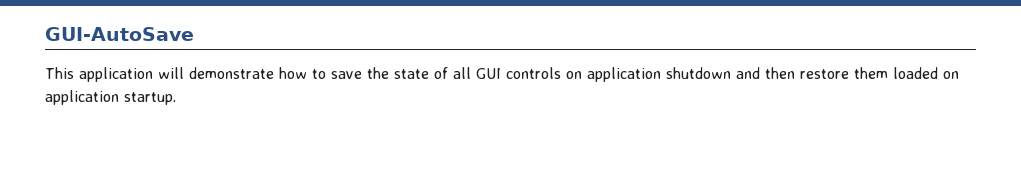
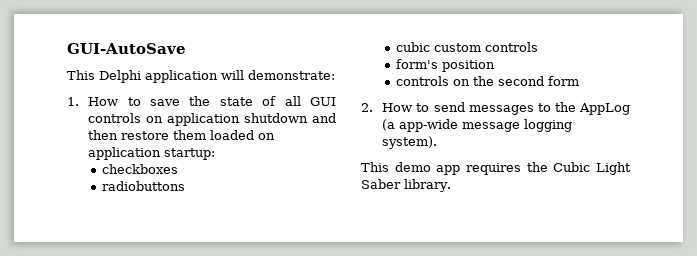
- This application will demonstrate how to save the state of all GUI controls on application shutdown and then restore them loaded on application startup.
+ This Delphi application will demonstrate:
+ 1. How to save the state of all GUI controls on application shutdown and then restore them loaded on application startup:
+ checkboxes
+ radiobuttons
+ cubic custom controls
+ form's position
+ controls on the second form
+ 2. How to send messages to the AppLog (a app-wide message logging system).
+ This demo app requires the Cubic Light Saber library.

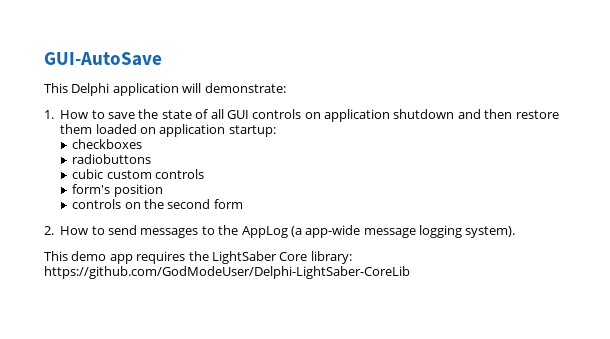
- This demo app requires the Cubic Light Saber library.
+ This demo app requires the LightSaber Core library: https://github.com/GodModeUser/Delphi-LightSaber-CoreLib

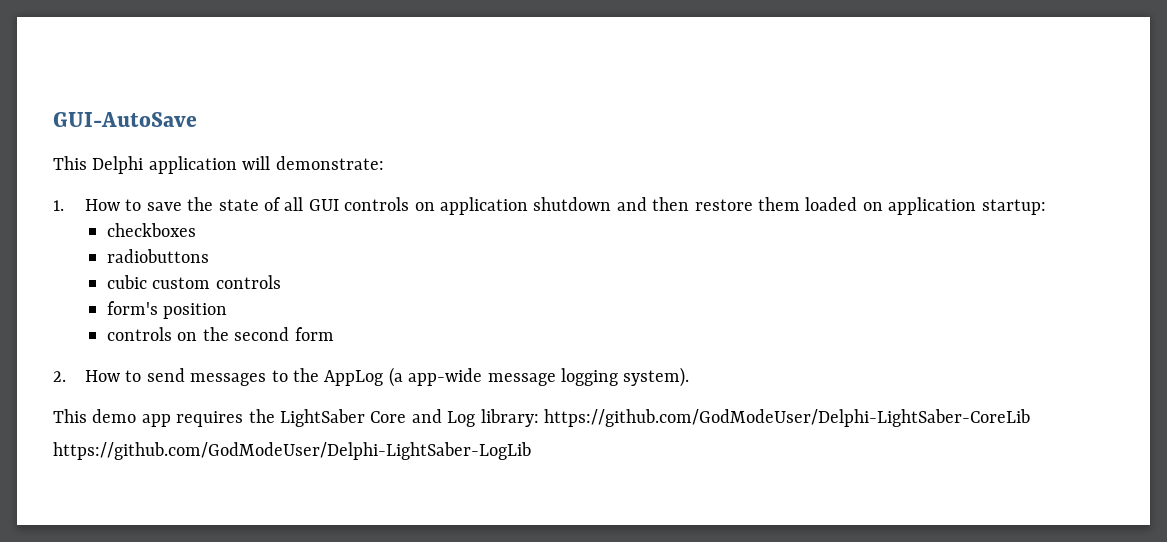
- This demo app requires the LightSaber Core library: https://github.com/GodModeUser/Delphi-LightSaber-CoreLib
+ This demo app requires the LightSaber Core and Log library: https://github.com/GodModeUser/Delphi-LightSaber-CoreLib
+ https://github.com/GodModeUser/Delphi-LightSaber-LogLib

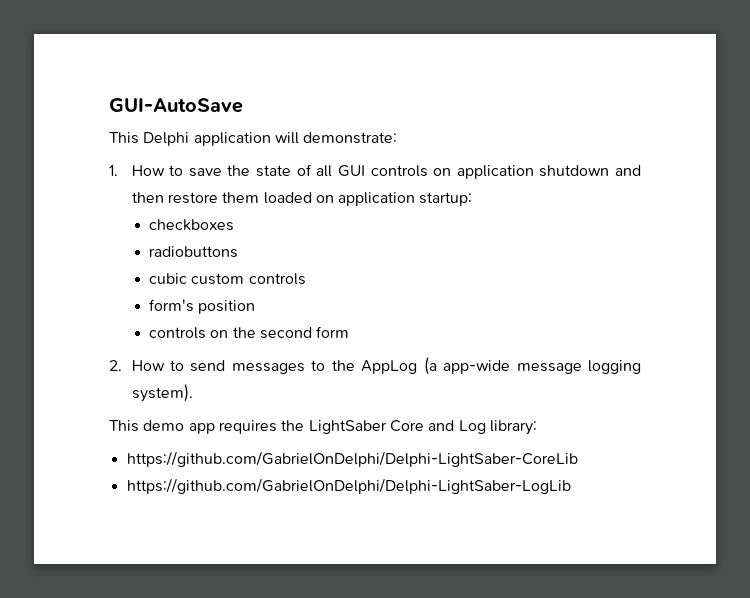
- This demo app requires the LightSaber Core and Log library: https://github.com/GodModeUser/Delphi-LightSaber-CoreLib
- https://github.com/GodModeUser/Delphi-LightSaber-LogLib
+ This demo app requires the LightSaber Core and Log library:
+ https://github.com/GabrielOnDelphi/Delphi-LightSaber-CoreLib
+ https://github.com/GabrielOnDelphi/Delphi-LightSaber-LogLib

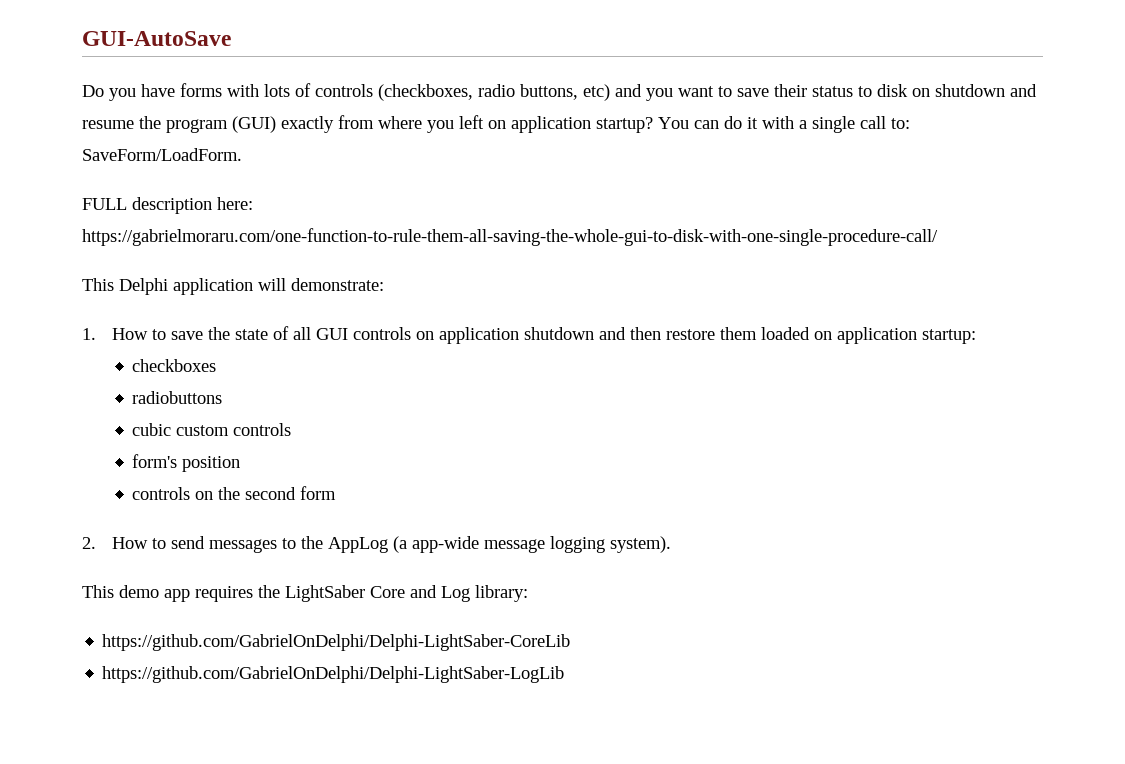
+ Do you have forms with lots of controls (checkboxes, radio buttons, etc) and you want to save their status to disk on shutdown and resume the program (GUI) exactly from where you left on application startup? You can do it with a single call to: SaveForm/LoadForm.
+ FULL description here: https://gabrielmoraru.com/one-function-to-rule-them-all-saving-the-whole-gui-to-disk-with-one-single-procedure-call/

